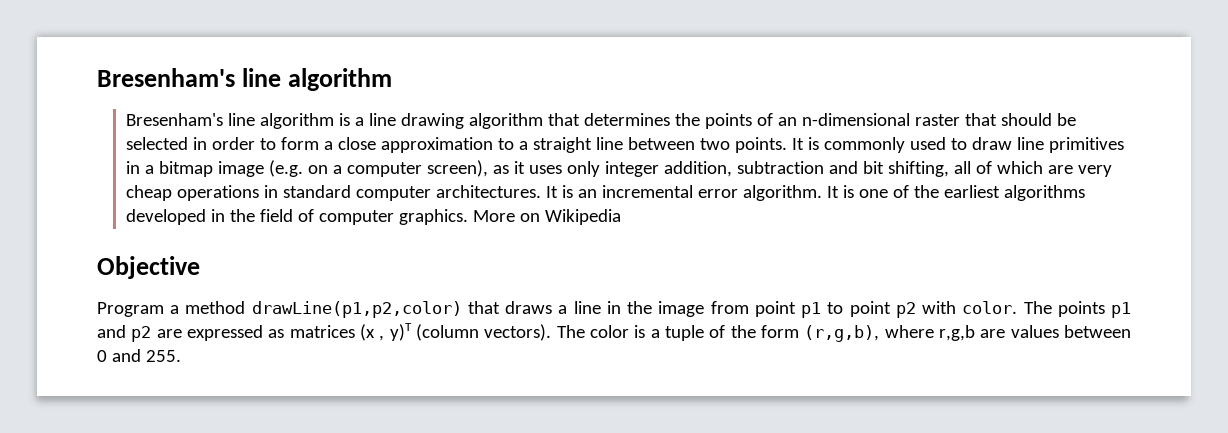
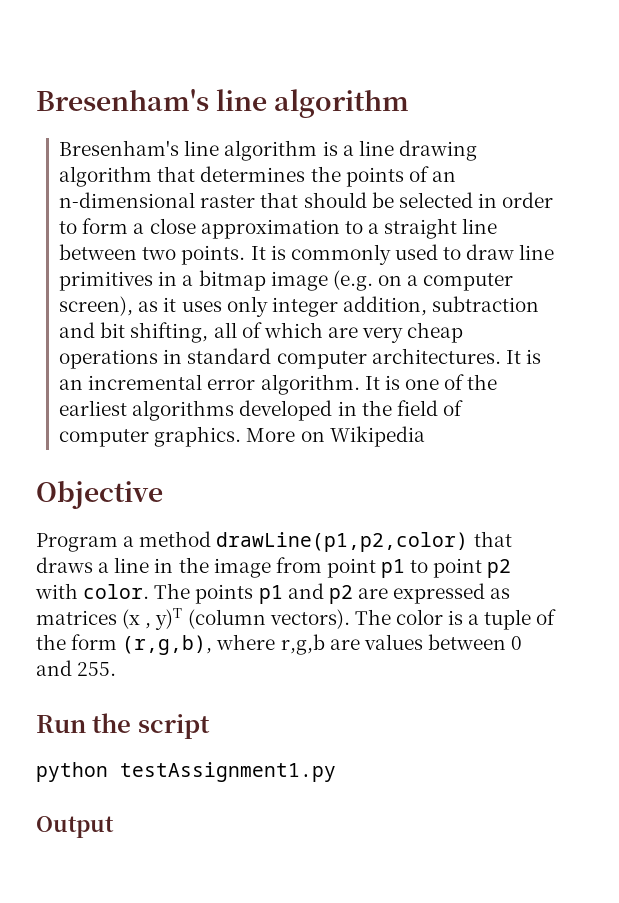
+ Run the script
+ python testAssignment1.py
+ Output

